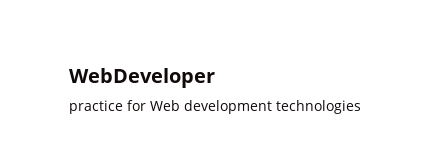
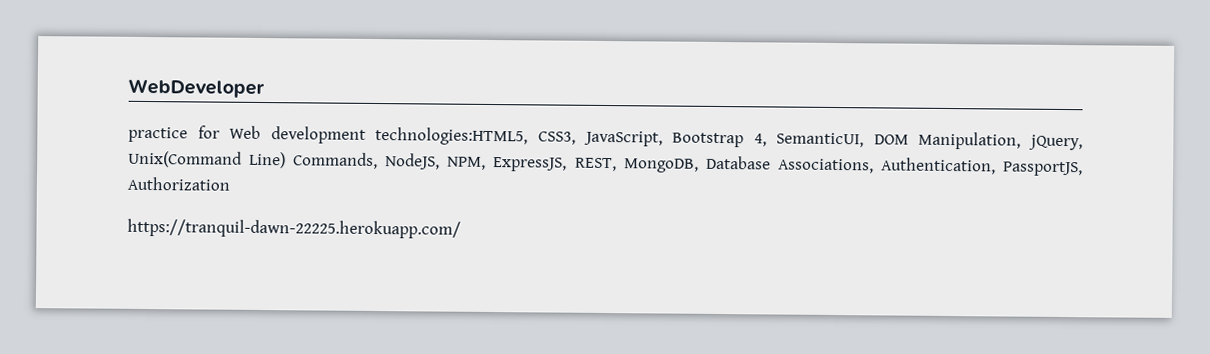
- practice for Web development technologies
+ practice for Web development technologies:HTML5, CSS3, JavaScript, Bootstrap 4, SemanticUI, DOM Manipulation, jQuery, Unix(Command Line) Commands, NodeJS, NPM, ExpressJS, REST, MongoDB, Database Associations, Authentication, PassportJS, Authorization
+ https://tranquil-dawn-22225.herokuapp.com/

